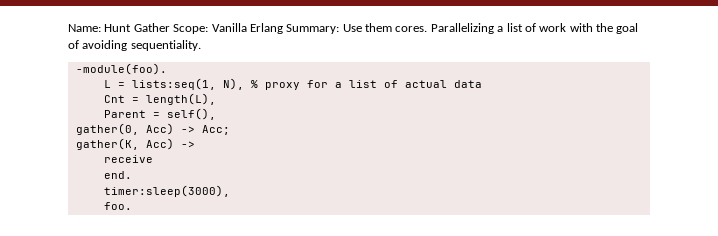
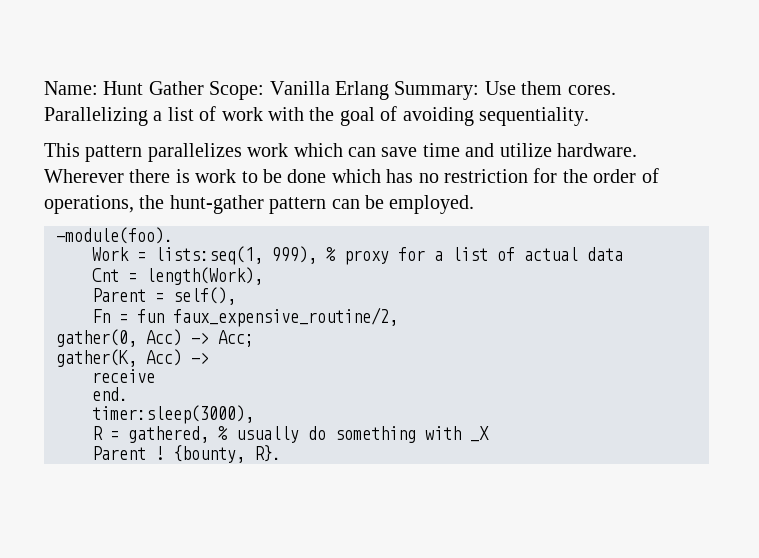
+ This pattern parallelizes work which can save time and utilize hardware. Wherever there is work to be done which has no restriction for the order of operations, the hunt-gather pattern can be employed.
- L = lists:seq(1, N), % proxy for a list of actual data
+ Work = lists:seq(1, 999), % proxy for a list of actual data
- Cnt = length(L),
+ Cnt = length(Work),
+ Fn = fun faux_expensive_routine/2,
- foo.
+ R = gathered, % usually do something with _X
+ Parent ! {bounty, R}.

